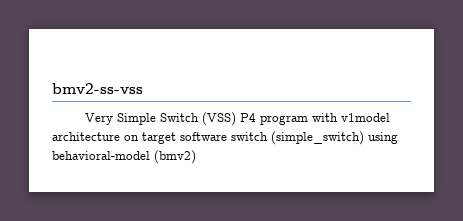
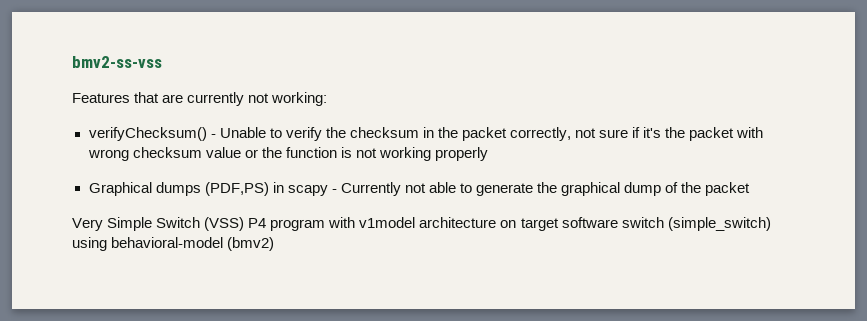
+ Features that are currently not working:
+ verifyChecksum() - Unable to verify the checksum in the packet correctly, not sure if it's the packet with wrong checksum value or the function is not working properly
+ Graphical dumps (PDF,PS) in scapy - Currently not able to generate the graphical dump of the packet

